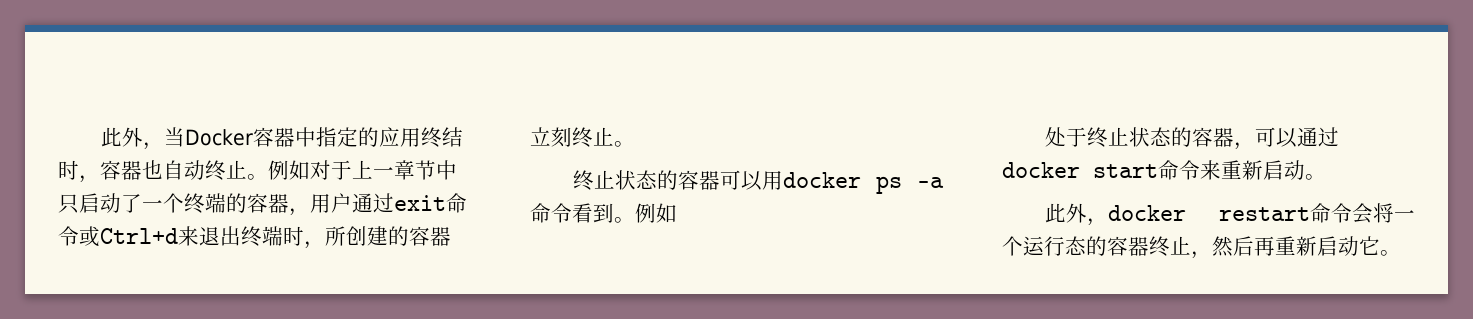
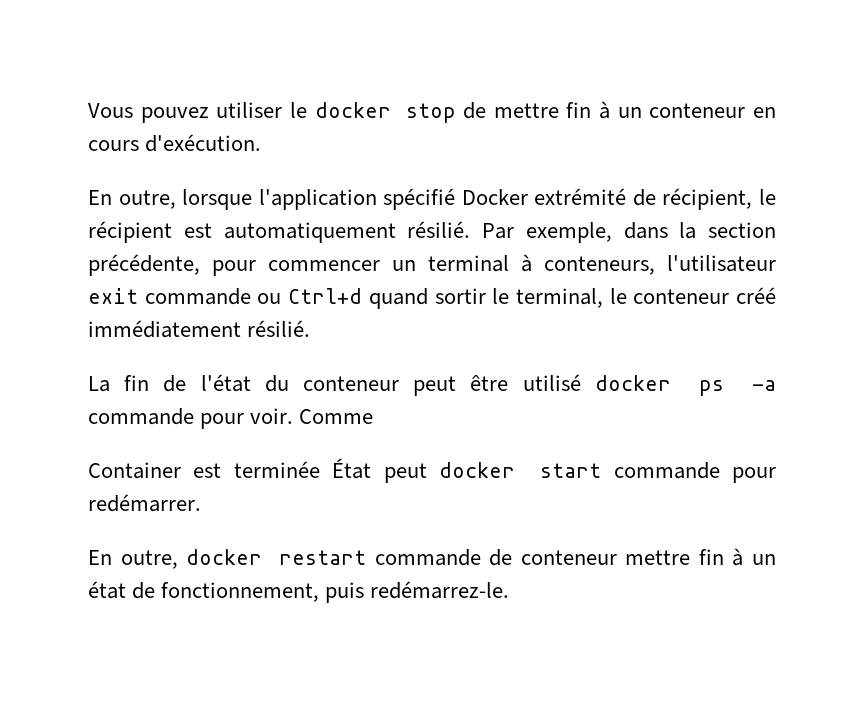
- 此外，当Docker容器中指定的应用终结时，容器也自动终止。例如对于上一章节中只启动了一个终端的容器，用户通过exit命令或Ctrl+d来退出终端时，所创建的容器立刻终止。
- 终止状态的容器可以用docker ps -a命令看到。例如
- 处于终止状态的容器，可以通过docker start命令来重新启动。
- 此外，docker restart命令会将一个运行态的容器终止，然后再重新启动它。
+ Vous pouvez utiliser le docker stop de mettre fin à un conteneur en cours d'exécution.
+ En outre, lorsque l'application spécifié Docker extrémité de récipient, le récipient est automatiquement résilié. Par exemple, dans la section précédente, pour commencer un terminal à conteneurs, l'utilisateur exit commande ou Ctrl+d quand sortir le terminal, le conteneur créé immédiatement résilié.
+ La fin de l'état du conteneur peut être utilisé docker ps -a commande pour voir. Comme
+ Container est terminée État peut docker start commande pour redémarrer.
+ En outre, docker restart commande de conteneur mettre fin à un état de fonctionnement, puis redémarrez-le.

